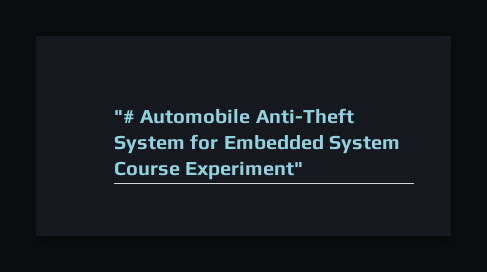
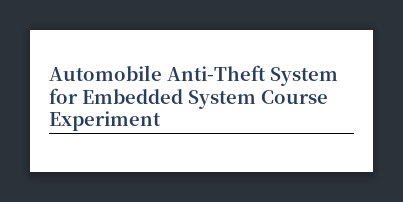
- "# Automobile Anti-Theft System for Embedded System Course Experiment"
+ Automobile Anti-Theft System for Embedded System Course Experiment

